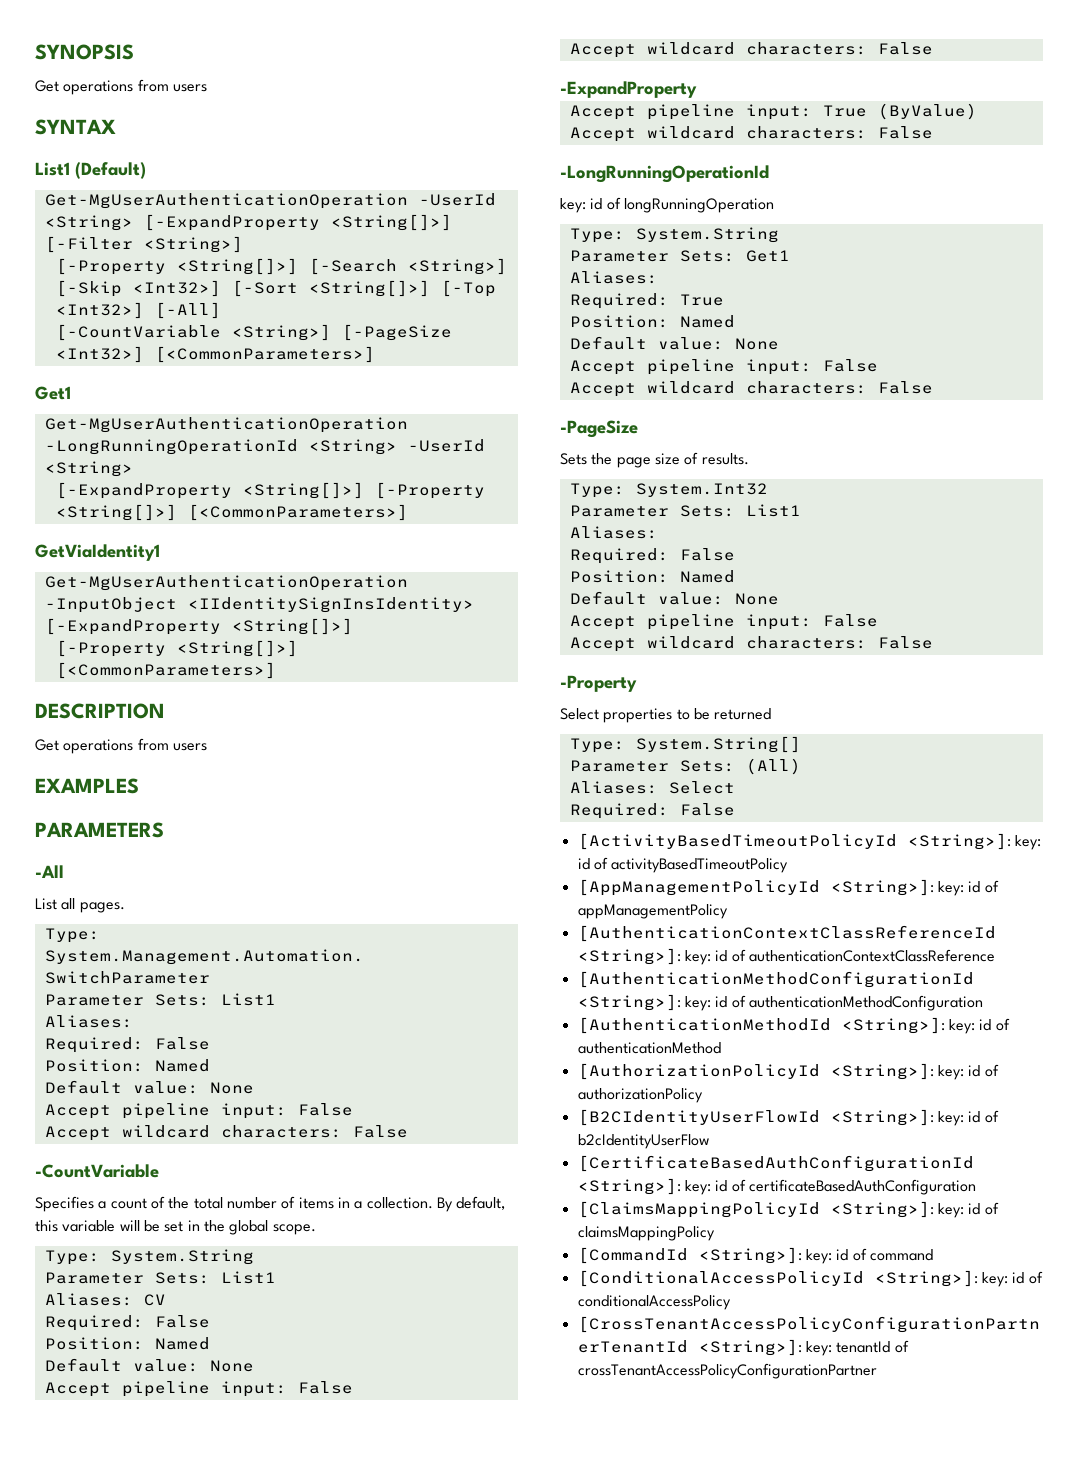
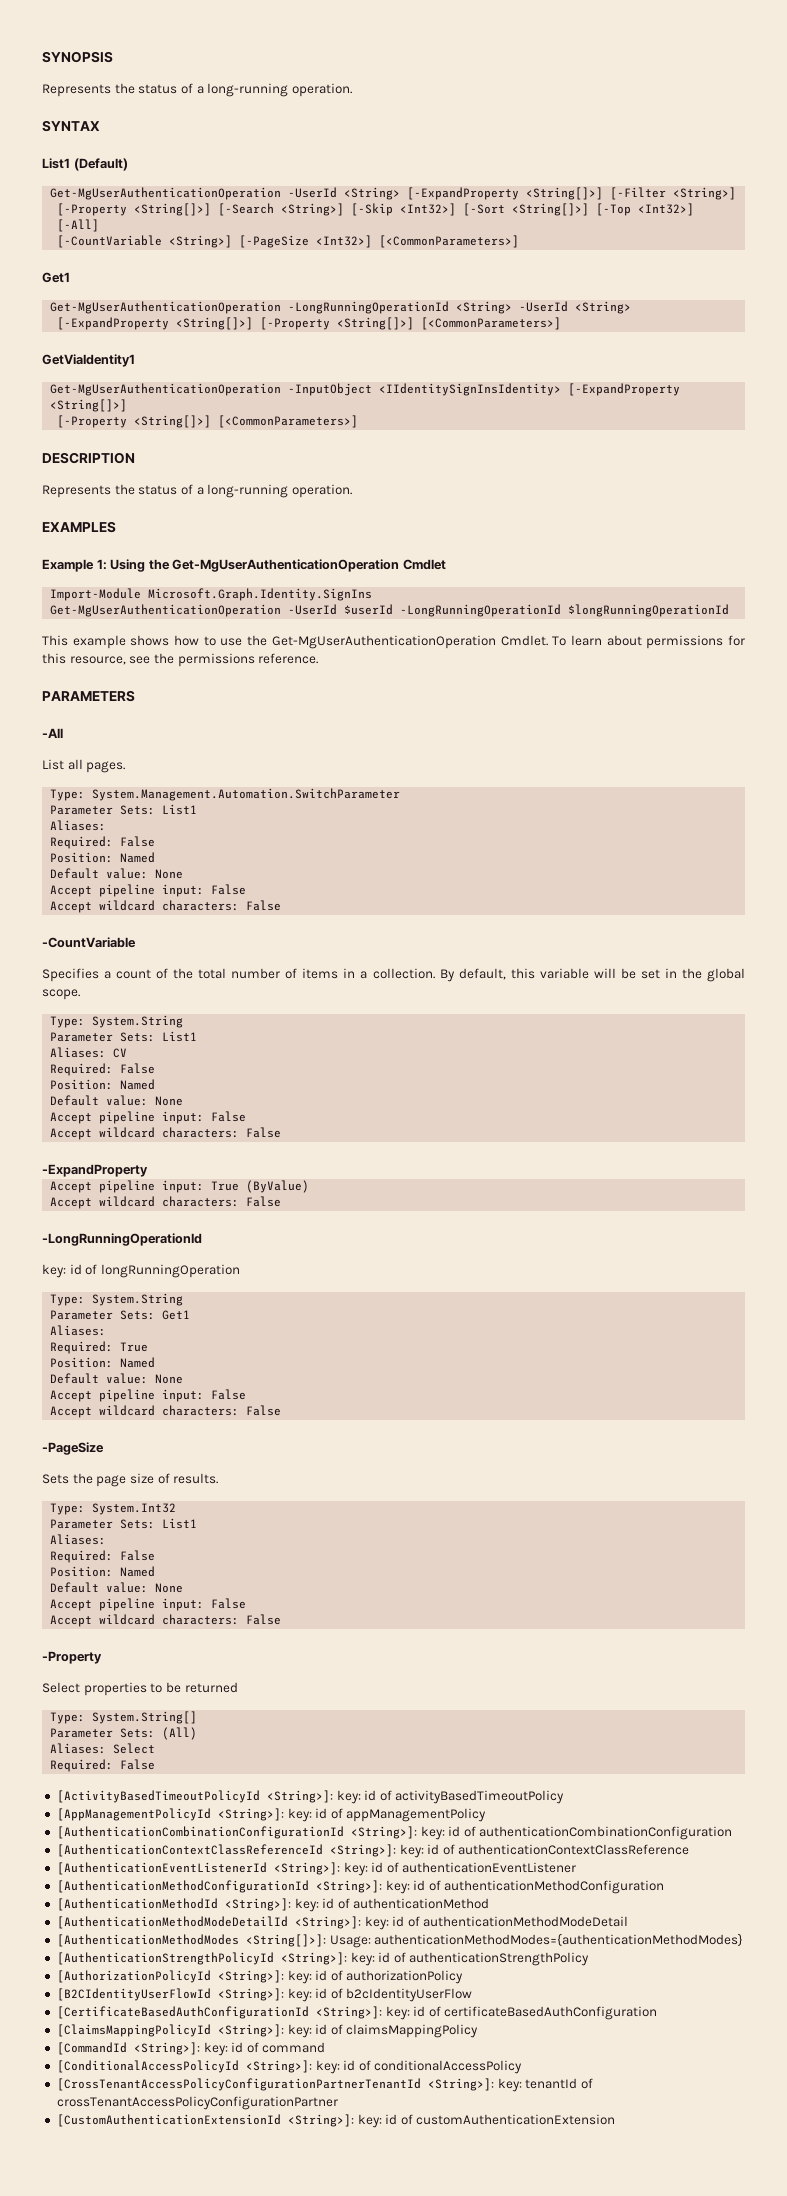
  SYNOPSIS
- Get operations from users
+ Represents the status of a long-running operation.
  DESCRIPTION
- Get operations from users
+ Represents the status of a long-running operation.
  EXAMPLES
+ Example 1: Using the Get-MgUserAuthenticationOperation Cmdlet
+ Import-Module Microsoft.Graph.Identity.SignIns
+ Get-MgUserAuthenticationOperation -UserId $userId -LongRunningOperationId $longRunningOperationId
+ This example shows how to use the Get-MgUserAuthenticationOperation Cmdlet. To learn about permissions for this resource, see the permissions reference.
+ [AuthenticationCombinationConfigurationId <String>]: key: id of authenticationCombinationConfiguration
+ [AuthenticationEventListenerId <String>]: key: id of authenticationEventListener
+ [AuthenticationMethodModeDetailId <String>]: key: id of authenticationMethodModeDetail
+ [AuthenticationMethodModes <String[]>]: Usage: authenticationMethodModes={authenticationMethodModes}
+ [AuthenticationStrengthPolicyId <String>]: key: id of authenticationStrengthPolicy
+ [CustomAuthenticationExtensionId <String>]: key: id of customAuthenticationExtension

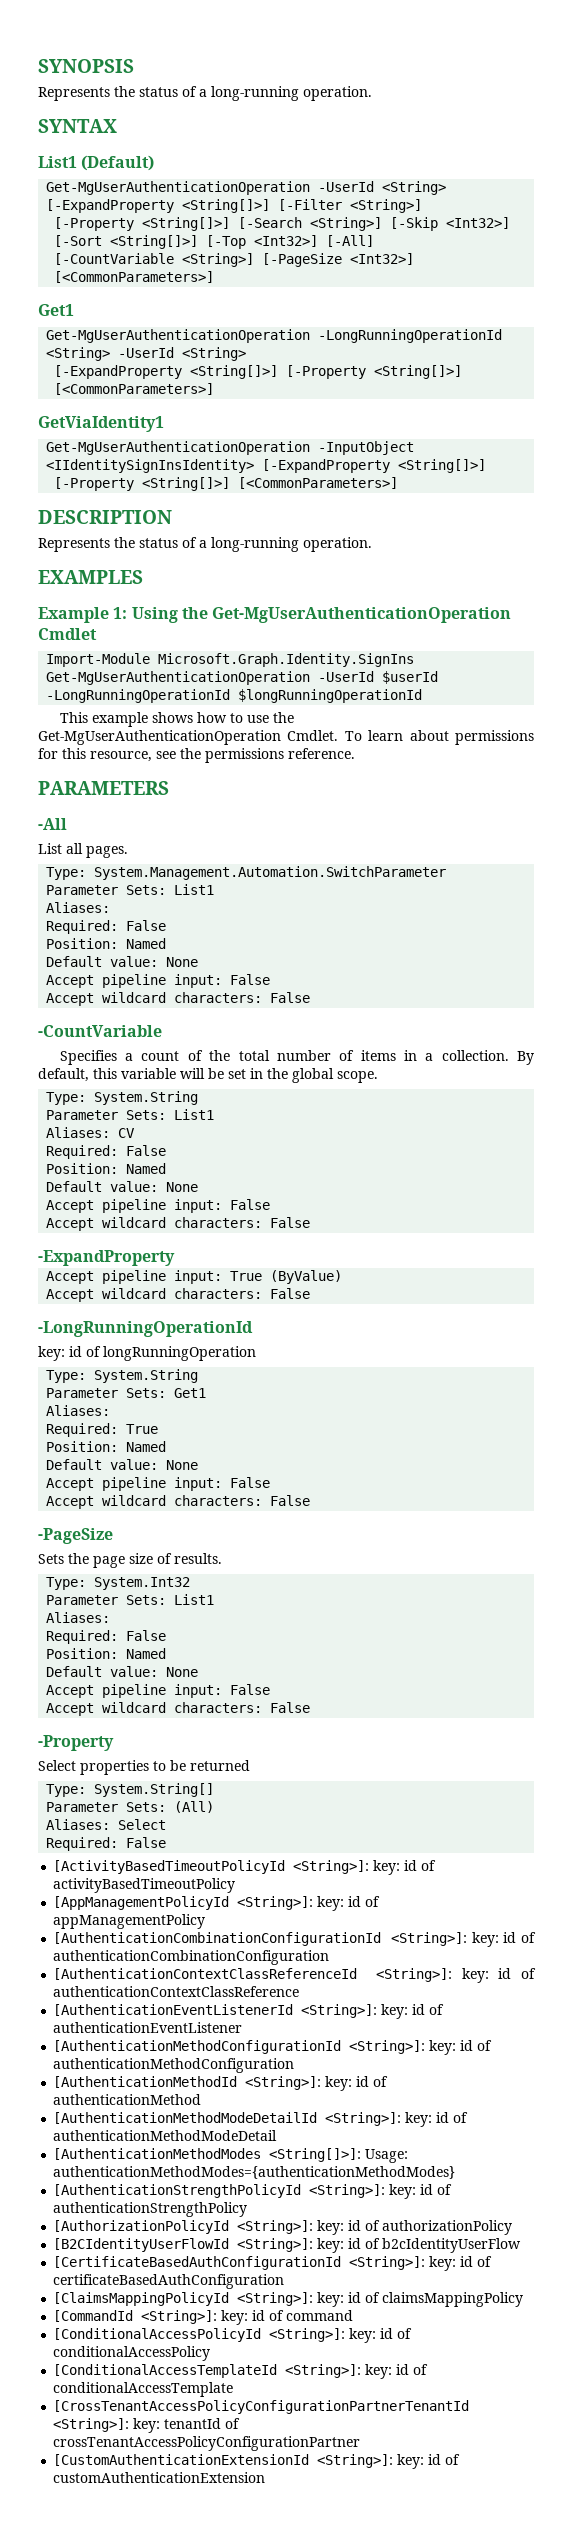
+ [ConditionalAccessTemplateId <String>]: key: id of conditionalAccessTemplate

